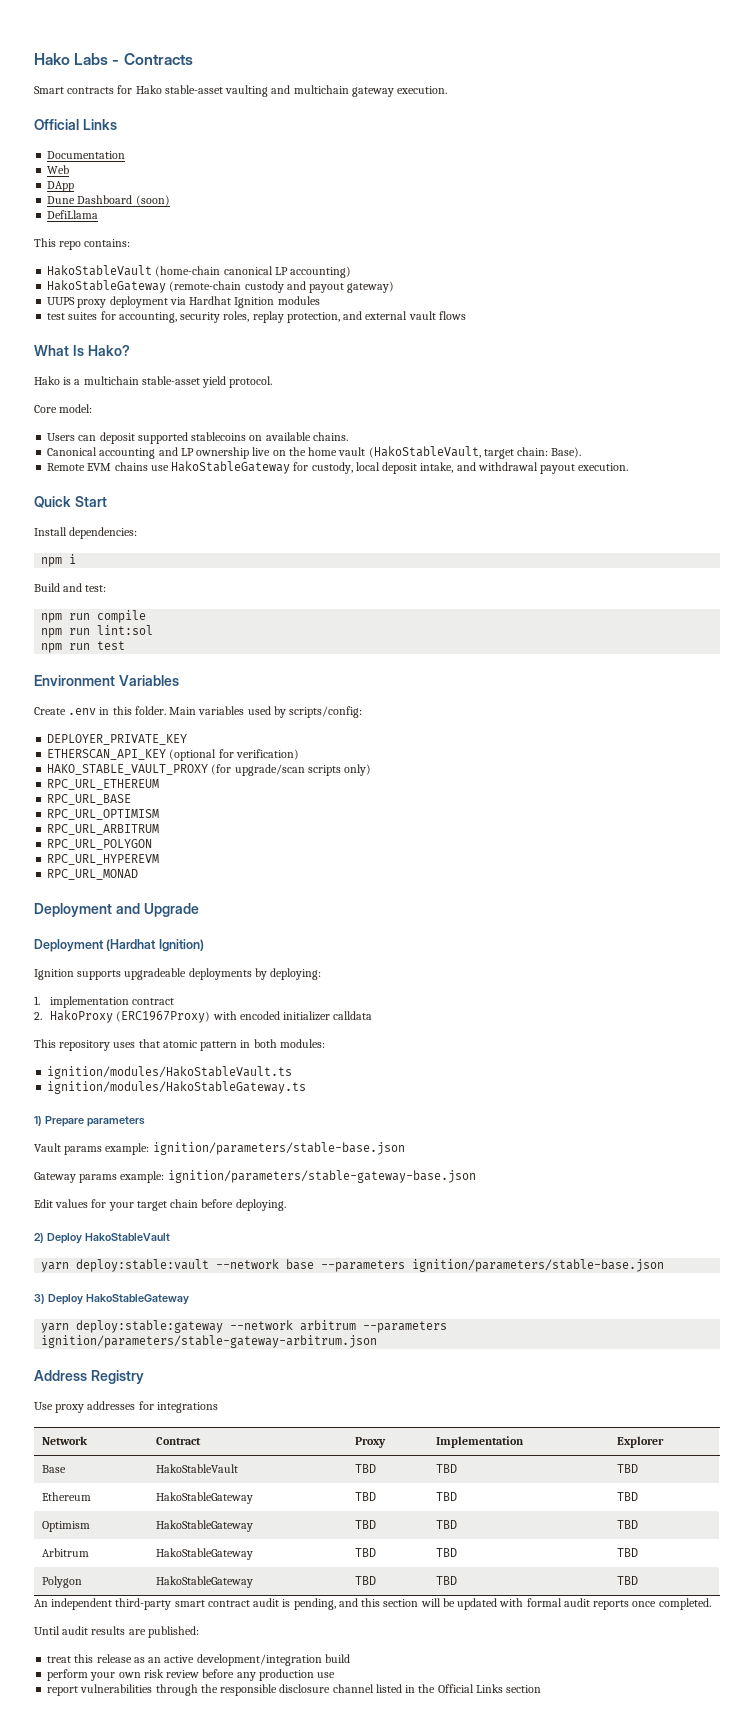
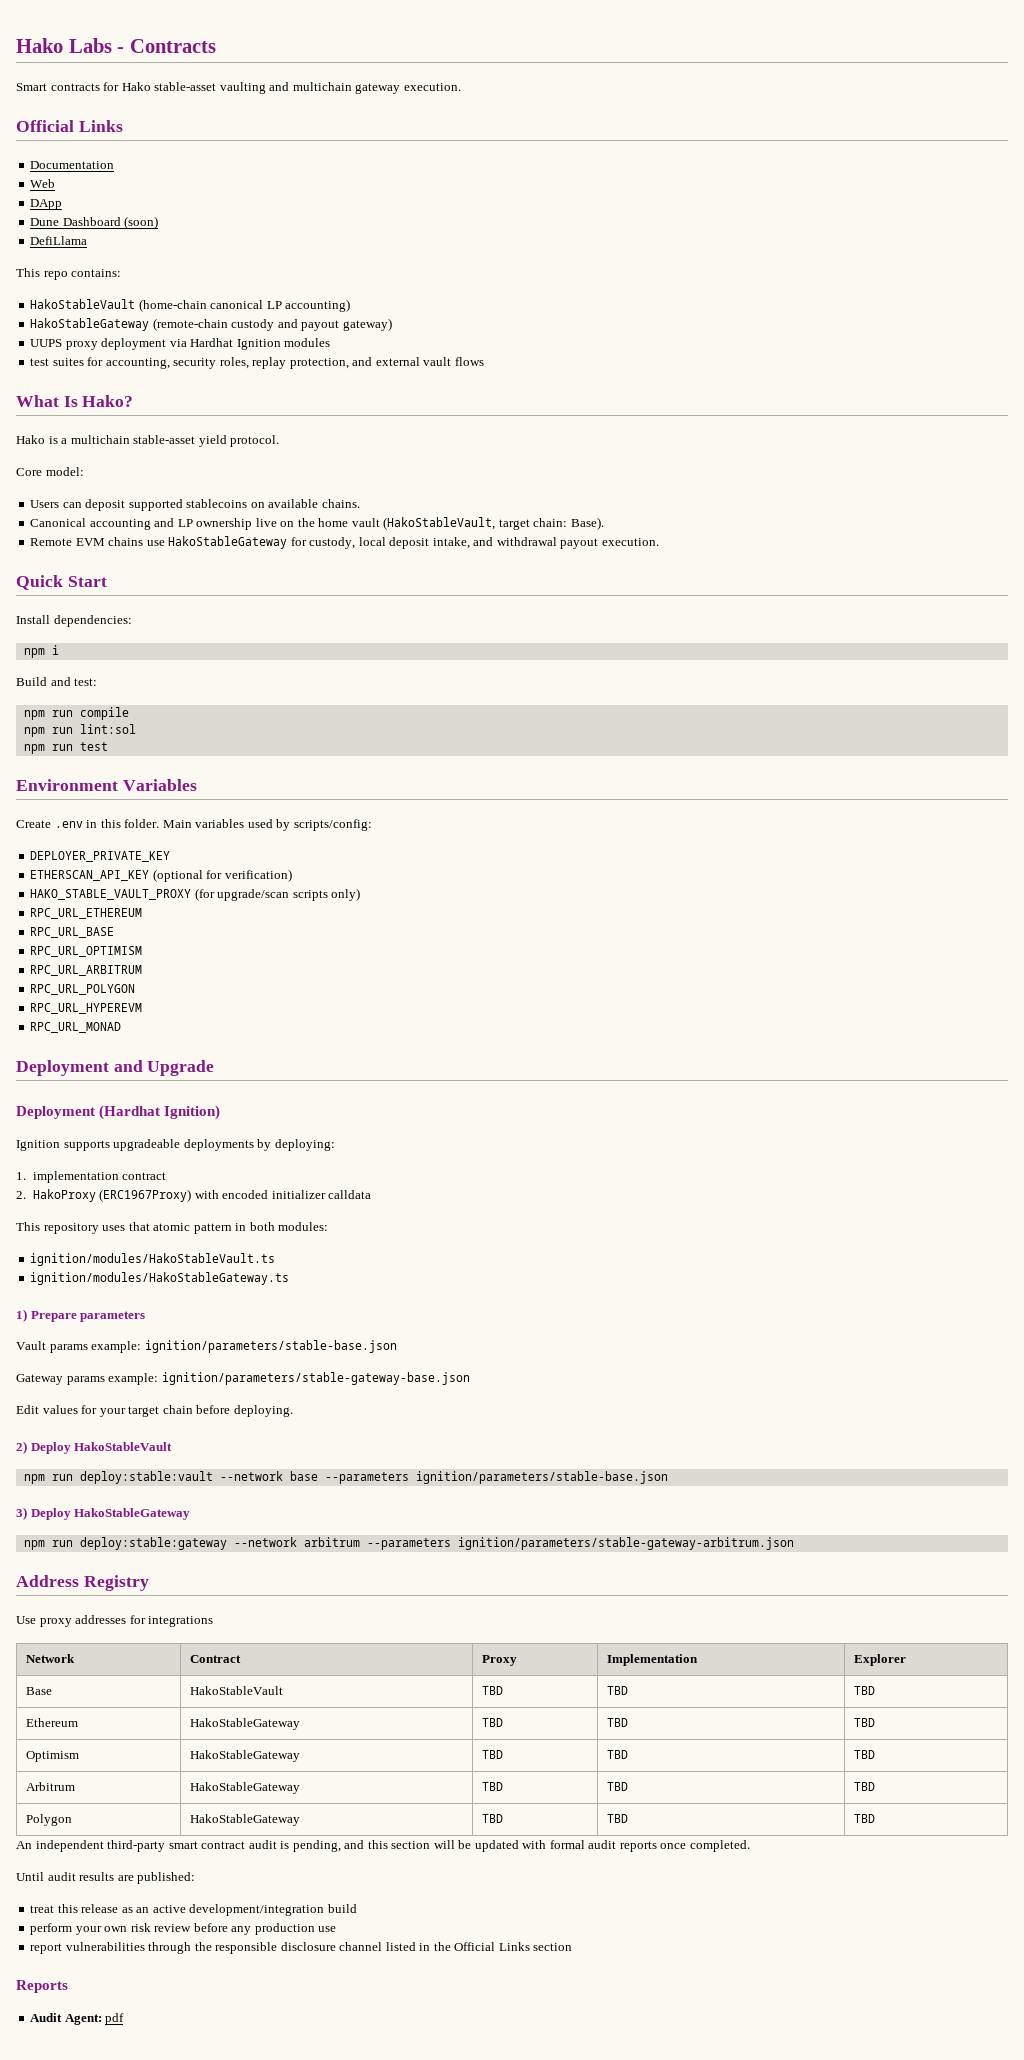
- yarn deploy:stable:vault --network base --parameters ignition/parameters/stable-base.json
+ npm run deploy:stable:vault --network base --parameters ignition/parameters/stable-base.json
- yarn deploy:stable:gateway --network arbitrum --parameters ignition/parameters/stable-gateway-arbitrum.json
+ npm run deploy:stable:gateway --network arbitrum --parameters ignition/parameters/stable-gateway-arbitrum.json
+ Reports
+ Audit Agent: pdf

